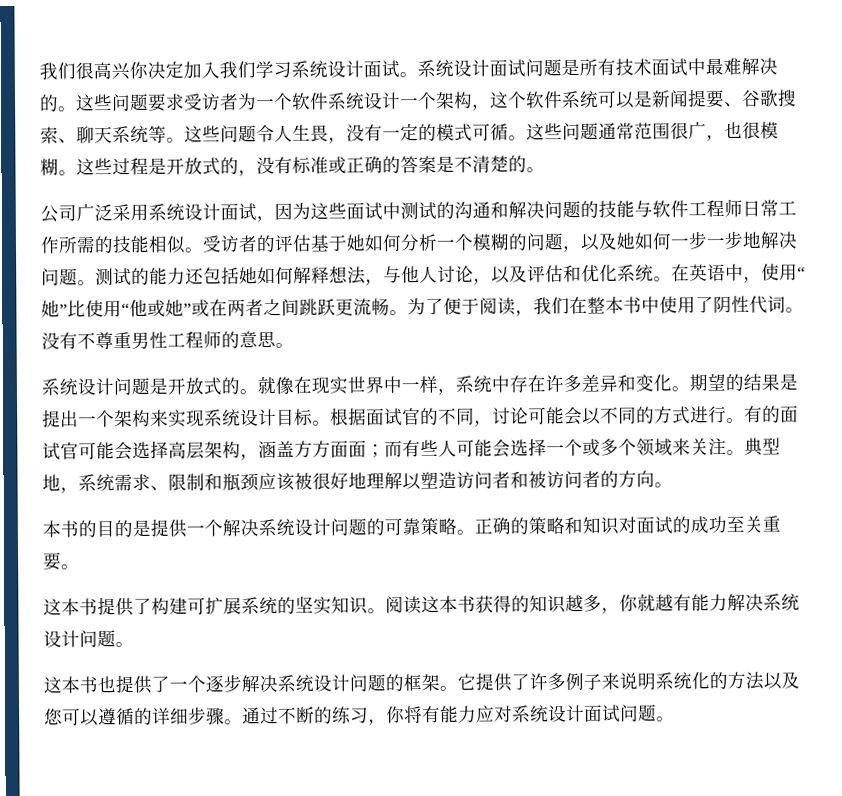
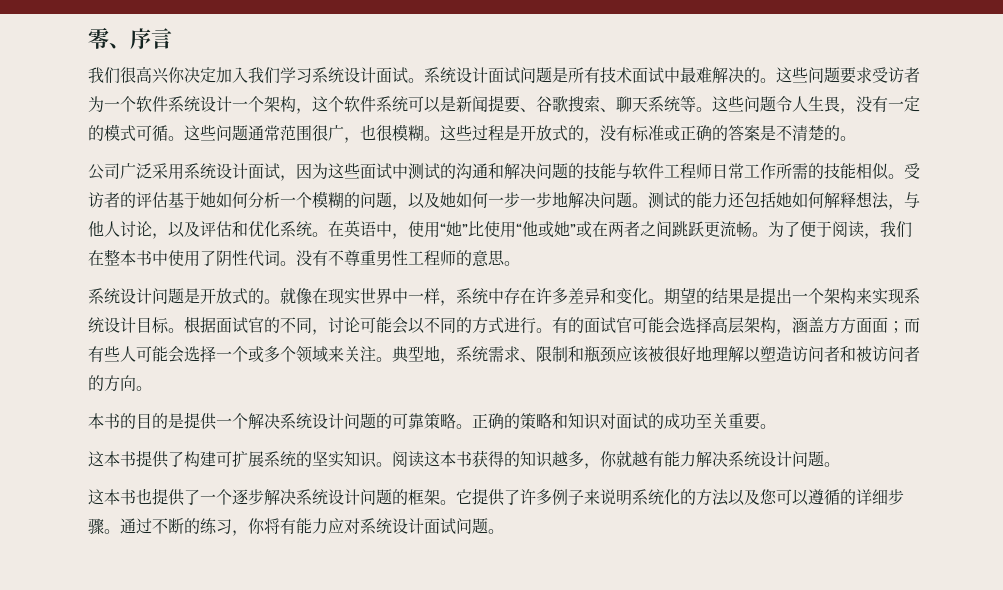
+ 零、序言

